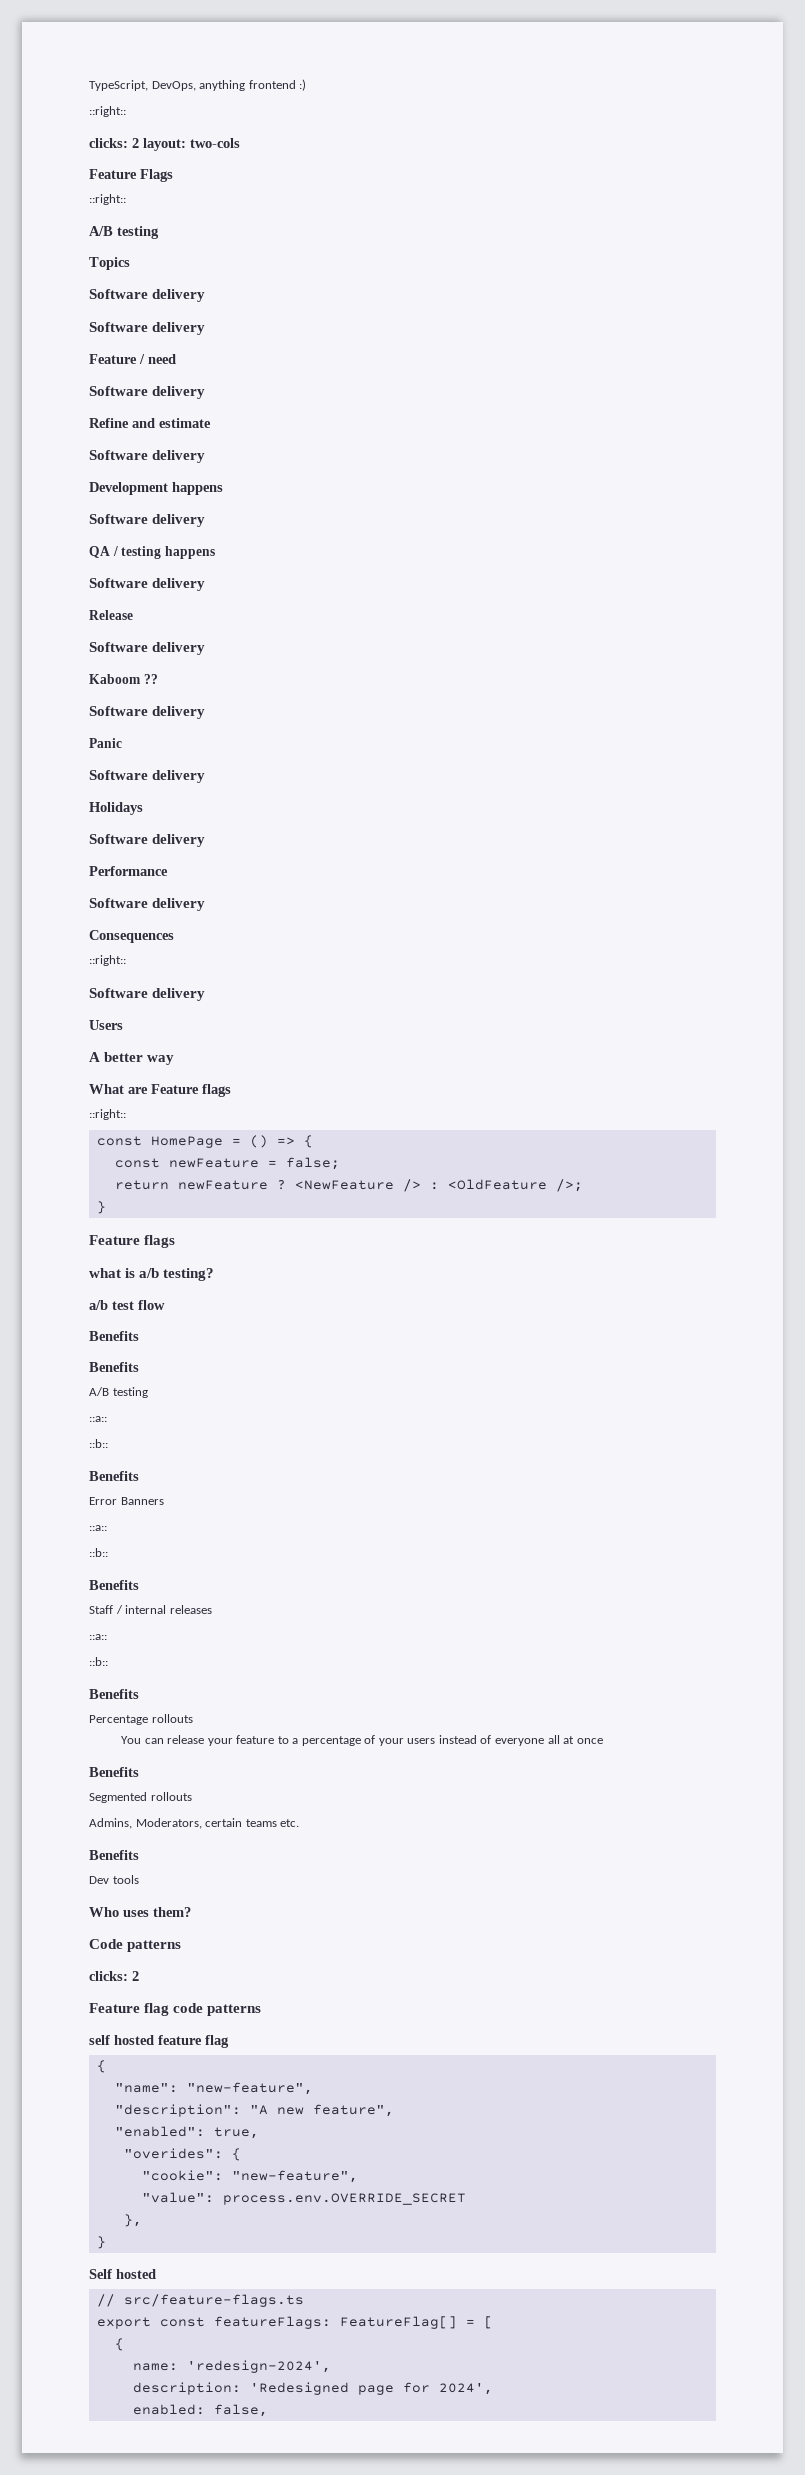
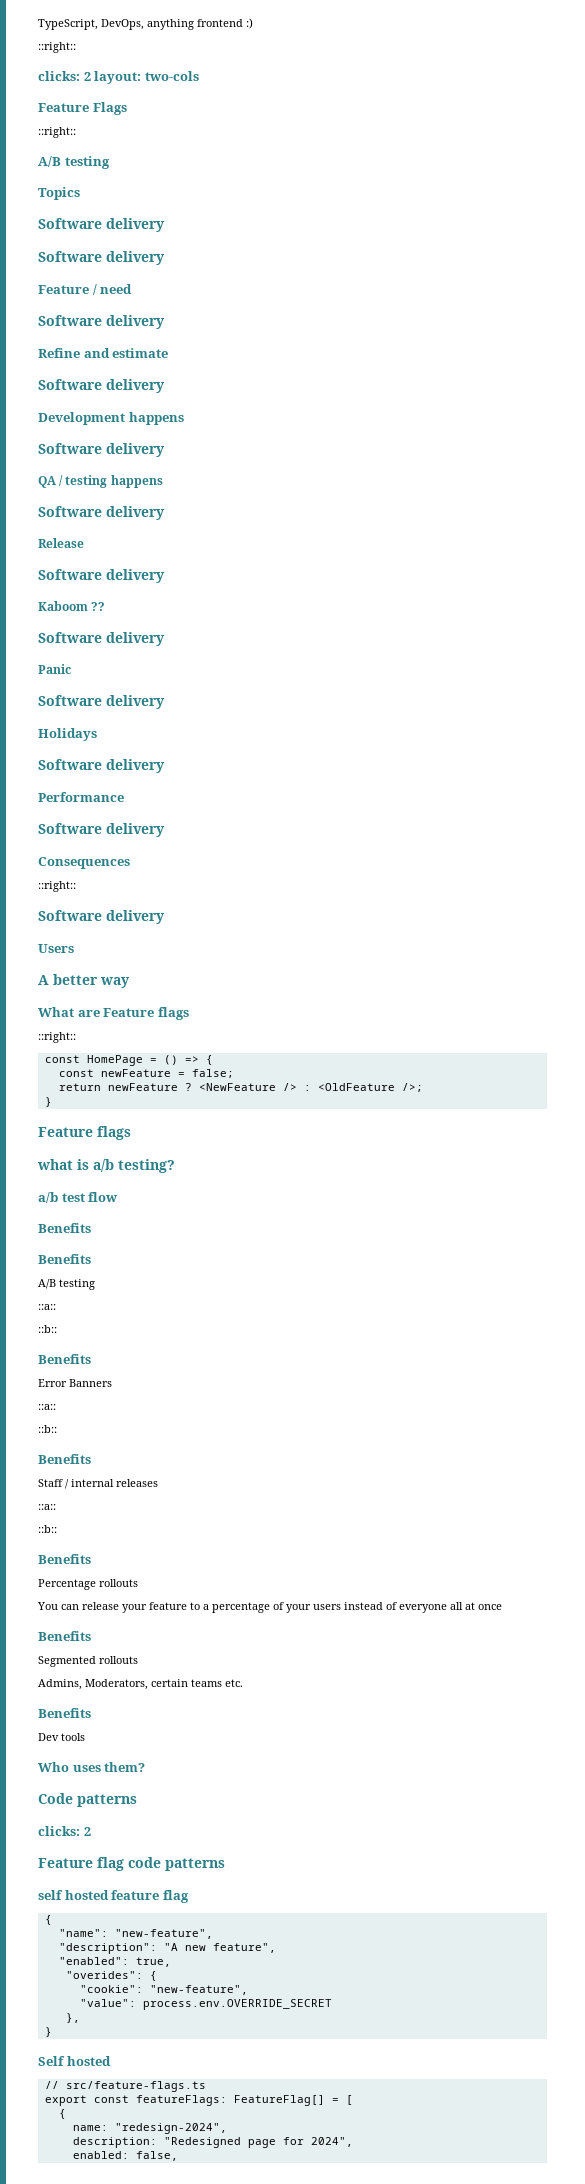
- name: 'redesign-2024',
+ name: "redesign-2024",
- description: 'Redesigned page for 2024',
+ description: "Redesigned page for 2024",

